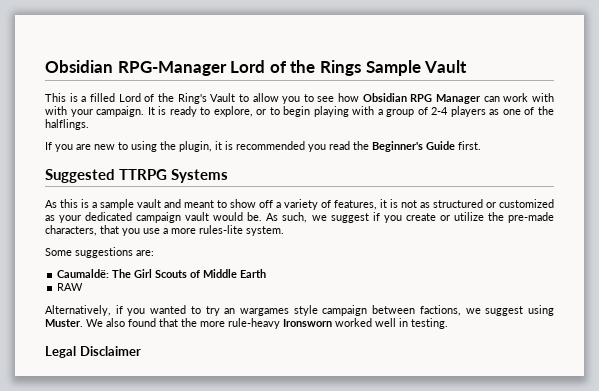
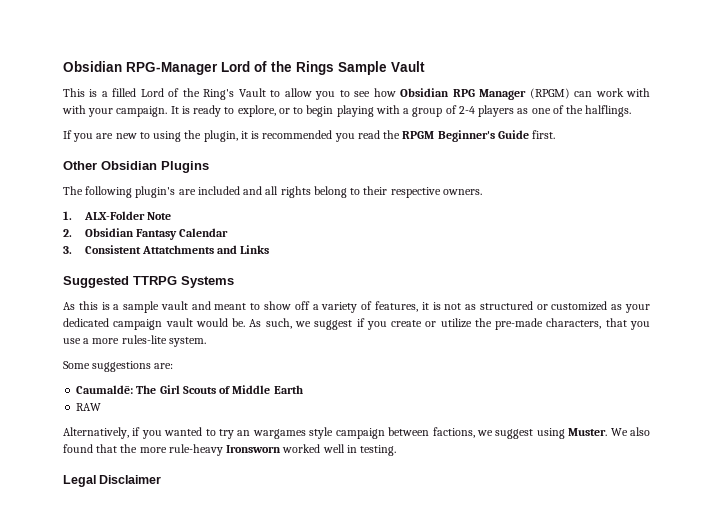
- This is a filled Lord of the Ring's Vault to allow you to see how Obsidian RPG Manager can work with with your campaign.
+ This is a filled Lord of the Ring's Vault to allow you to see how Obsidian RPG Manager (RPGM) can work with with your campaign.
- If you are new to using the plugin, it is recommended you read the Beginner's Guide first.
+ If you are new to using the plugin, it is recommended you read the RPGM Beginner's Guide first.
+ Other Obsidian Plugins
+ The following plugin's are included and all rights belong to their respective owners.
+ 1. ALX-Folder Note
+ 2. Obsidian Fantasy Calendar
+ 3. Consistent Attatchments and Links

